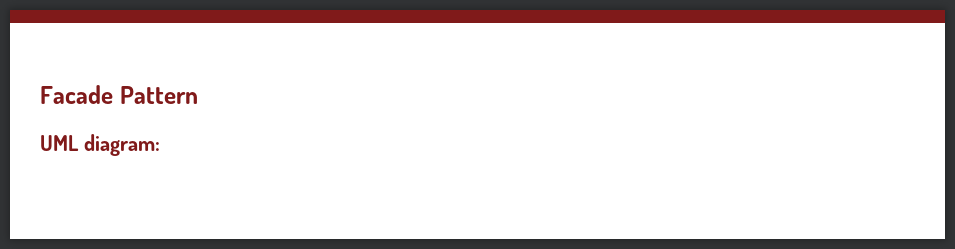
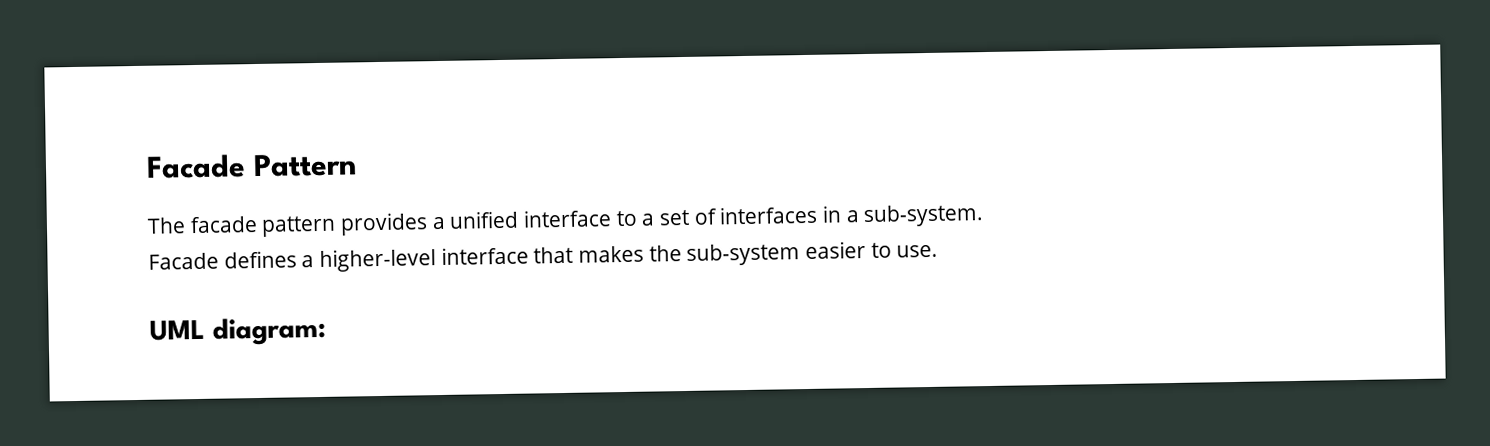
+ The facade pattern provides a unified interface to a set of interfaces in a sub-system.
+ Facade defines a higher-level interface that makes the sub-system easier to use.

